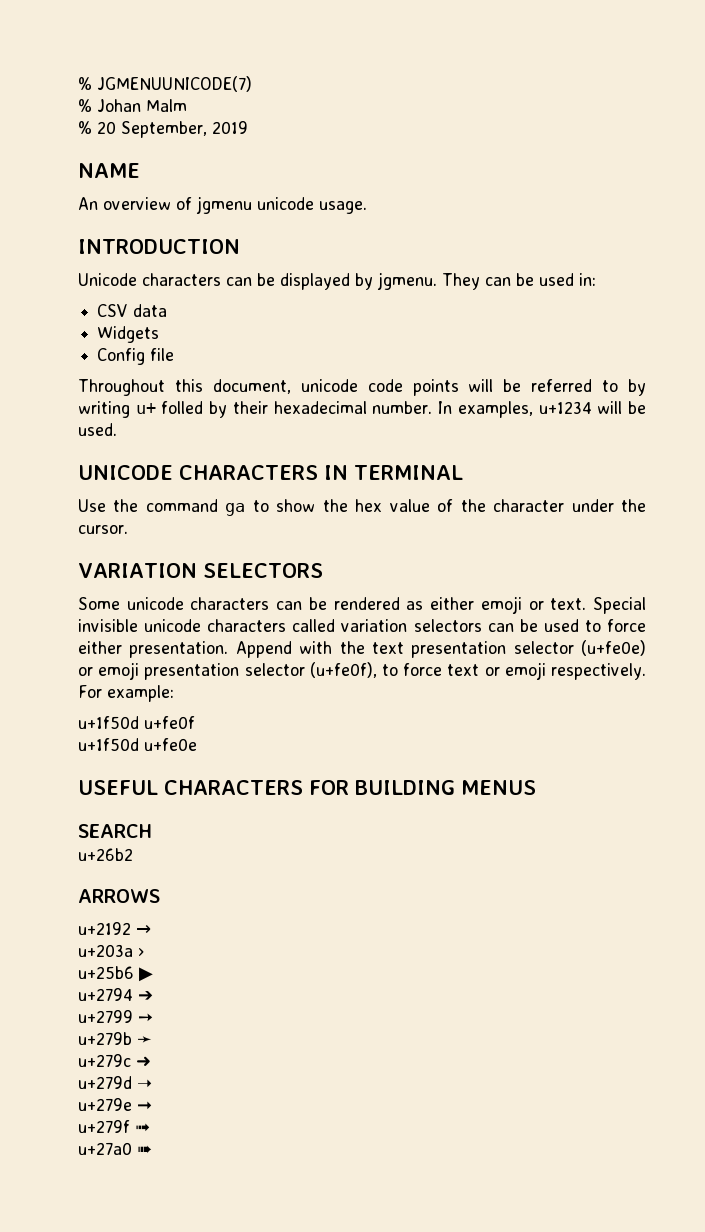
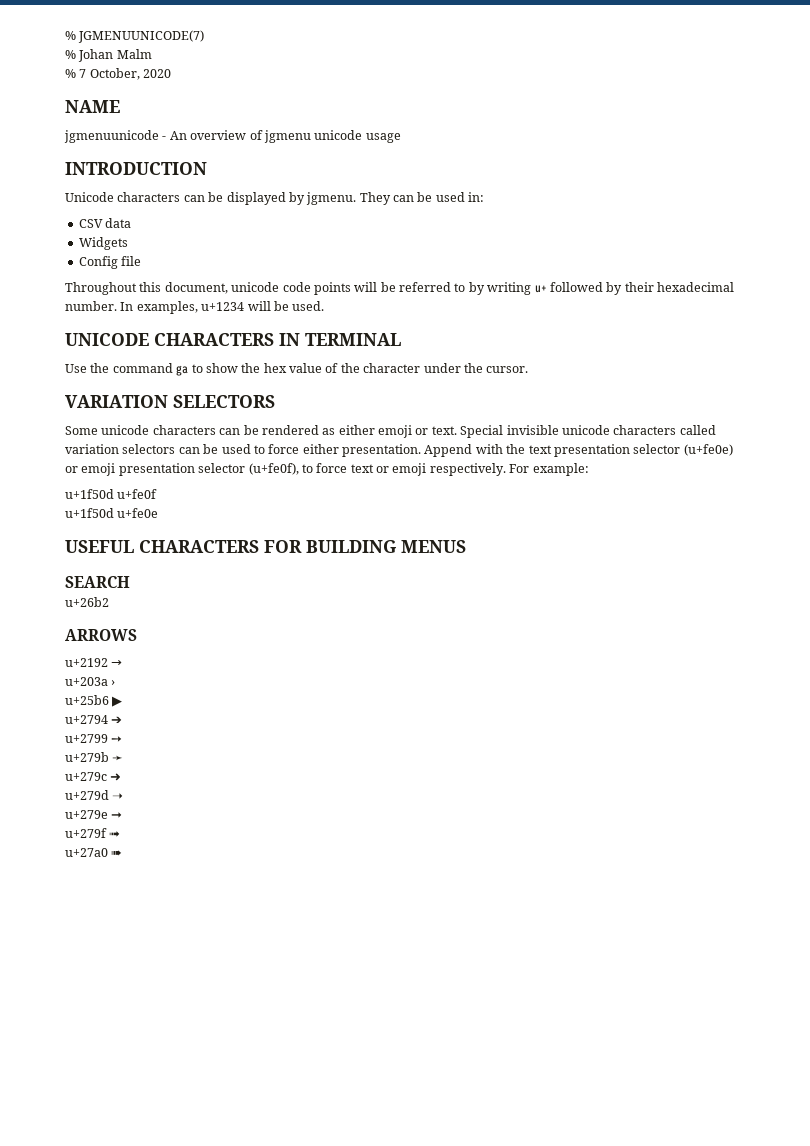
- % 20 September, 2019
+ % 7 October, 2020
- An overview of jgmenu unicode usage.
+ jgmenuunicode - An overview of jgmenu unicode usage
- Throughout this document, unicode code points will be referred to by writing u+ folled by their hexadecimal number.
+ Throughout this document, unicode code points will be referred to by writing u+ followed by their hexadecimal number.

